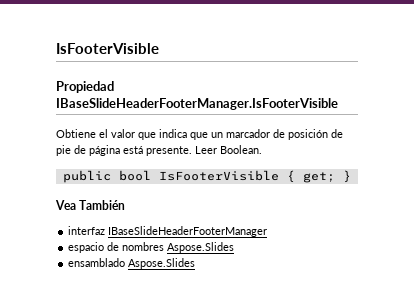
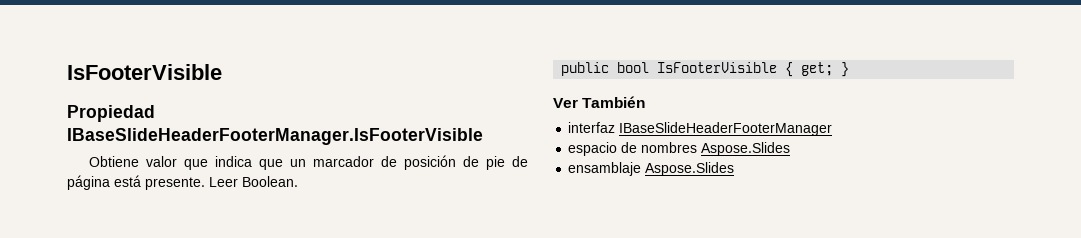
- Obtiene el valor que indica que un marcador de posición de pie de página está presente.
+ Obtiene valor que indica que un marcador de posición de pie de página está presente.
- Vea También
+ Ver También
- ensamblado Aspose.Slides
+ ensamblaje Aspose.Slides

